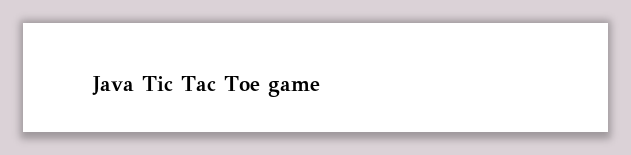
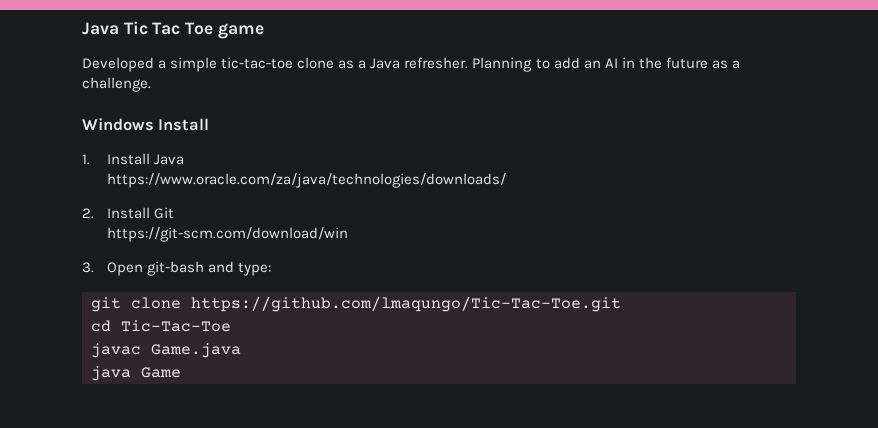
+ Developed a simple tic-tac-toe clone as a Java refresher. Planning to add an AI in the future as a challenge.
+ Windows Install
+ 1. Install Java
+ https://www.oracle.com/za/java/technologies/downloads/
+ 2. Install Git
+ https://git-scm.com/download/win
+ 3. Open git-bash and type:
+ git clone https://github.com/lmaqungo/Tic-Tac-Toe.git
+ cd Tic-Tac-Toe
+ javac Game.java
+ java Game

